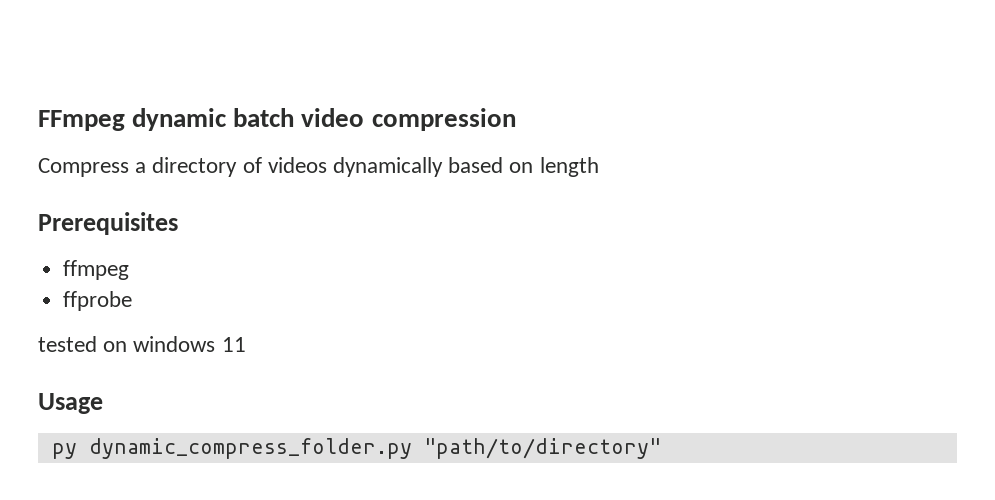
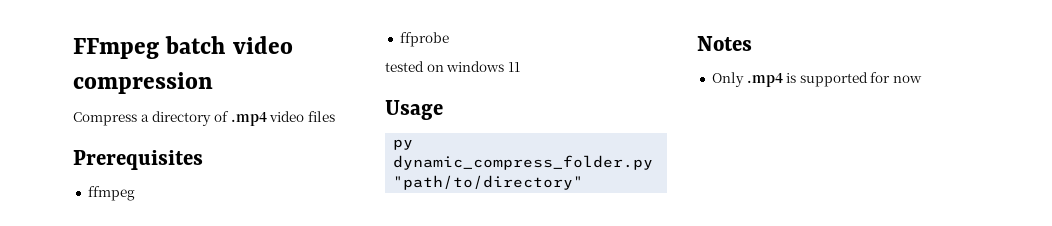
- FFmpeg dynamic batch video compression
+ FFmpeg batch video compression
- Compress a directory of videos dynamically based on length
+ Compress a directory of .mp4 video files
+ Notes
+ Only .mp4 is supported for now

